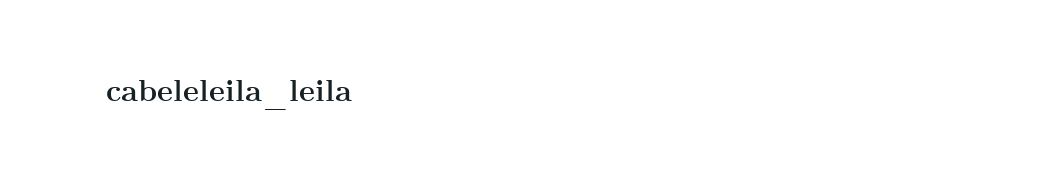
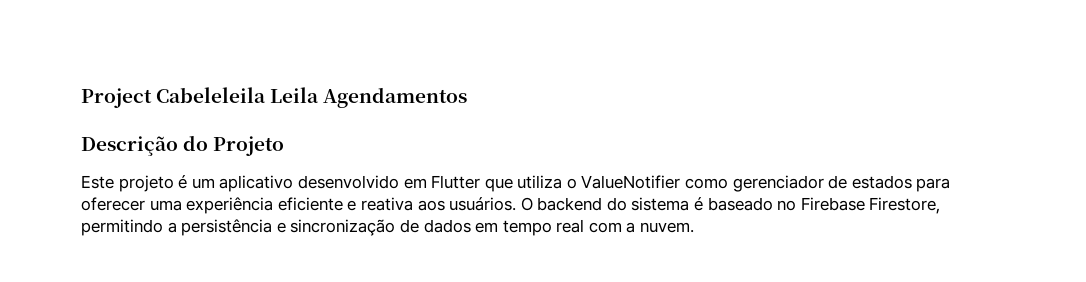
- cabeleleila_leila
+ Project Cabeleleila Leila Agendamentos
+ Descrição do Projeto
+ Este projeto é um aplicativo desenvolvido em Flutter que utiliza o ValueNotifier como gerenciador de estados para oferecer uma experiência eficiente e reativa aos usuários. O backend do sistema é baseado no Firebase Firestore, permitindo a persistência e sincronização de dados em tempo real com a nuvem.

